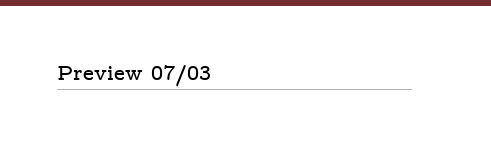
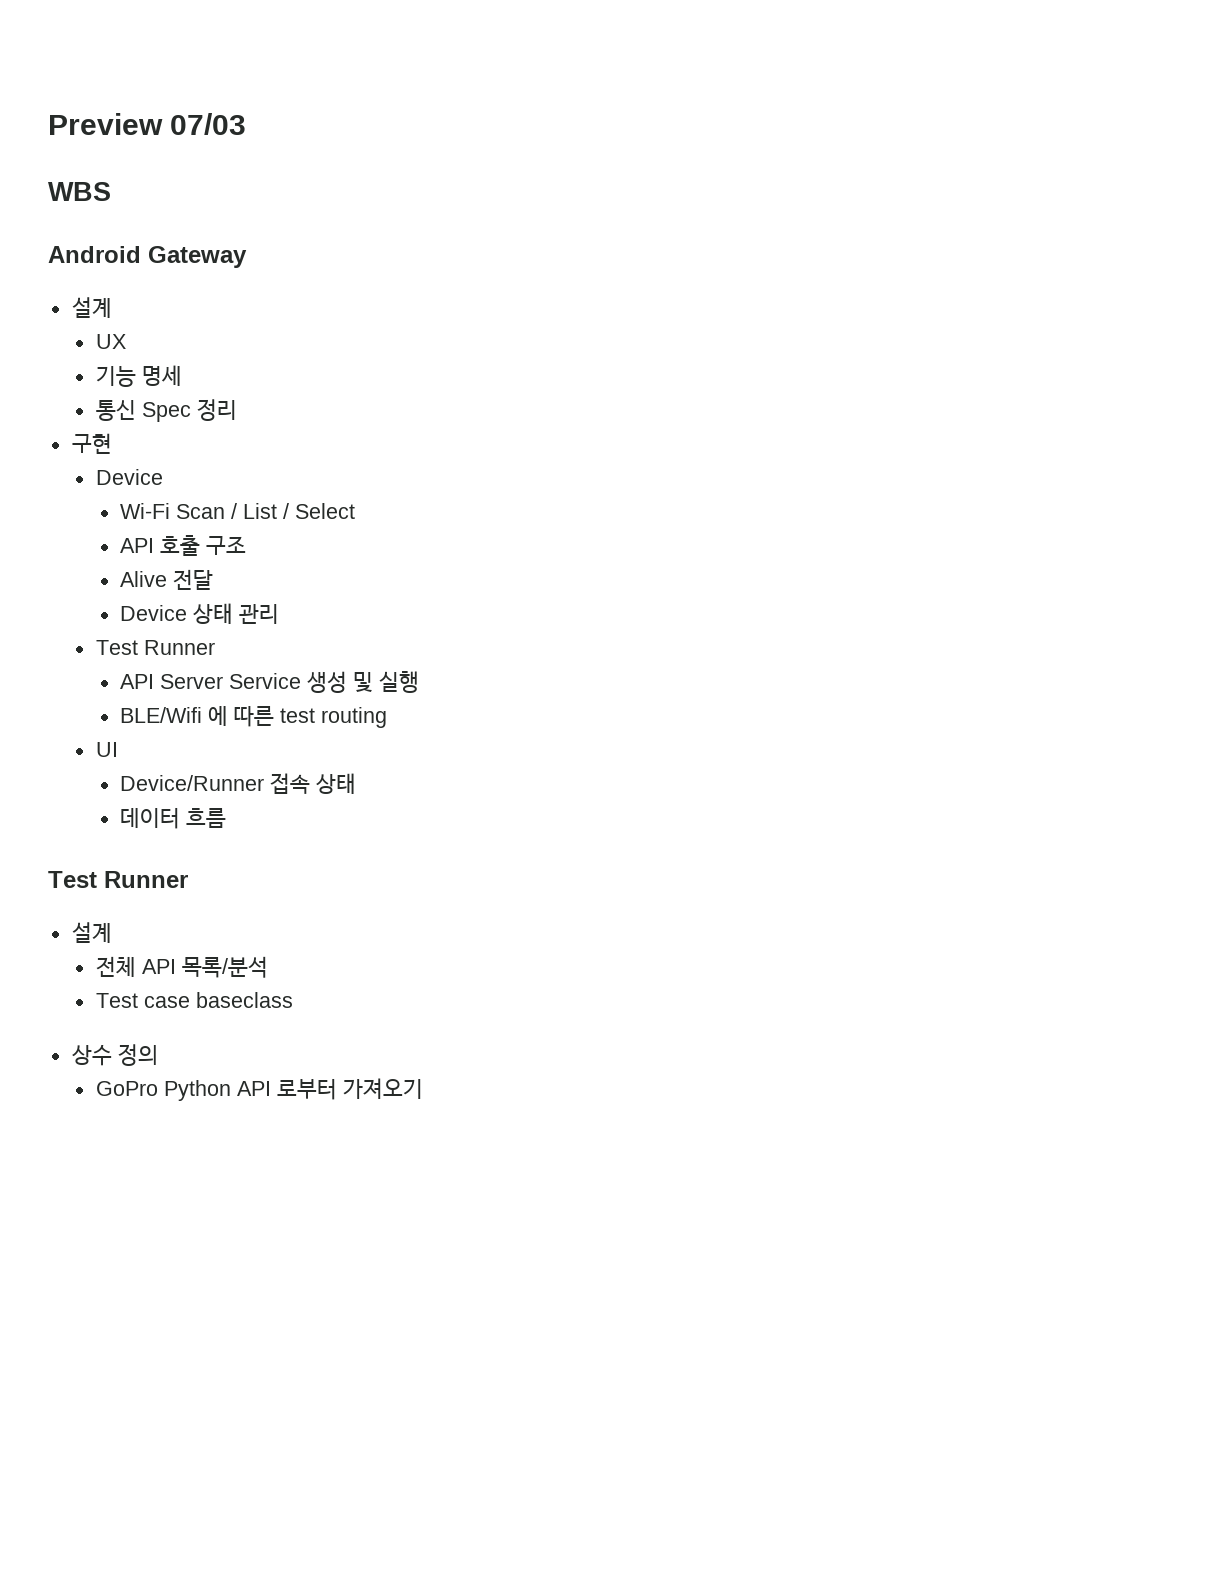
+ WBS
+ Android Gateway
+ 설계
+ UX
+ 기능 명세
+ 통신 Spec 정리
+ 구현
+ Device
+ Wi-Fi Scan / List / Select
+ API 호출 구조
+ Alive 전달
+ Device 상태 관리
+ Test Runner
+ API Server Service 생성 및 실행
+ BLE/Wifi 에 따른 test routing
+ UI
+ Device/Runner 접속 상태
+ 데이터 흐름
+ Test Runner
+ 설계
+ 전체 API 목록/분석
+ Test case baseclass
+ 상수 정의
+ GoPro Python API 로부터 가져오기

